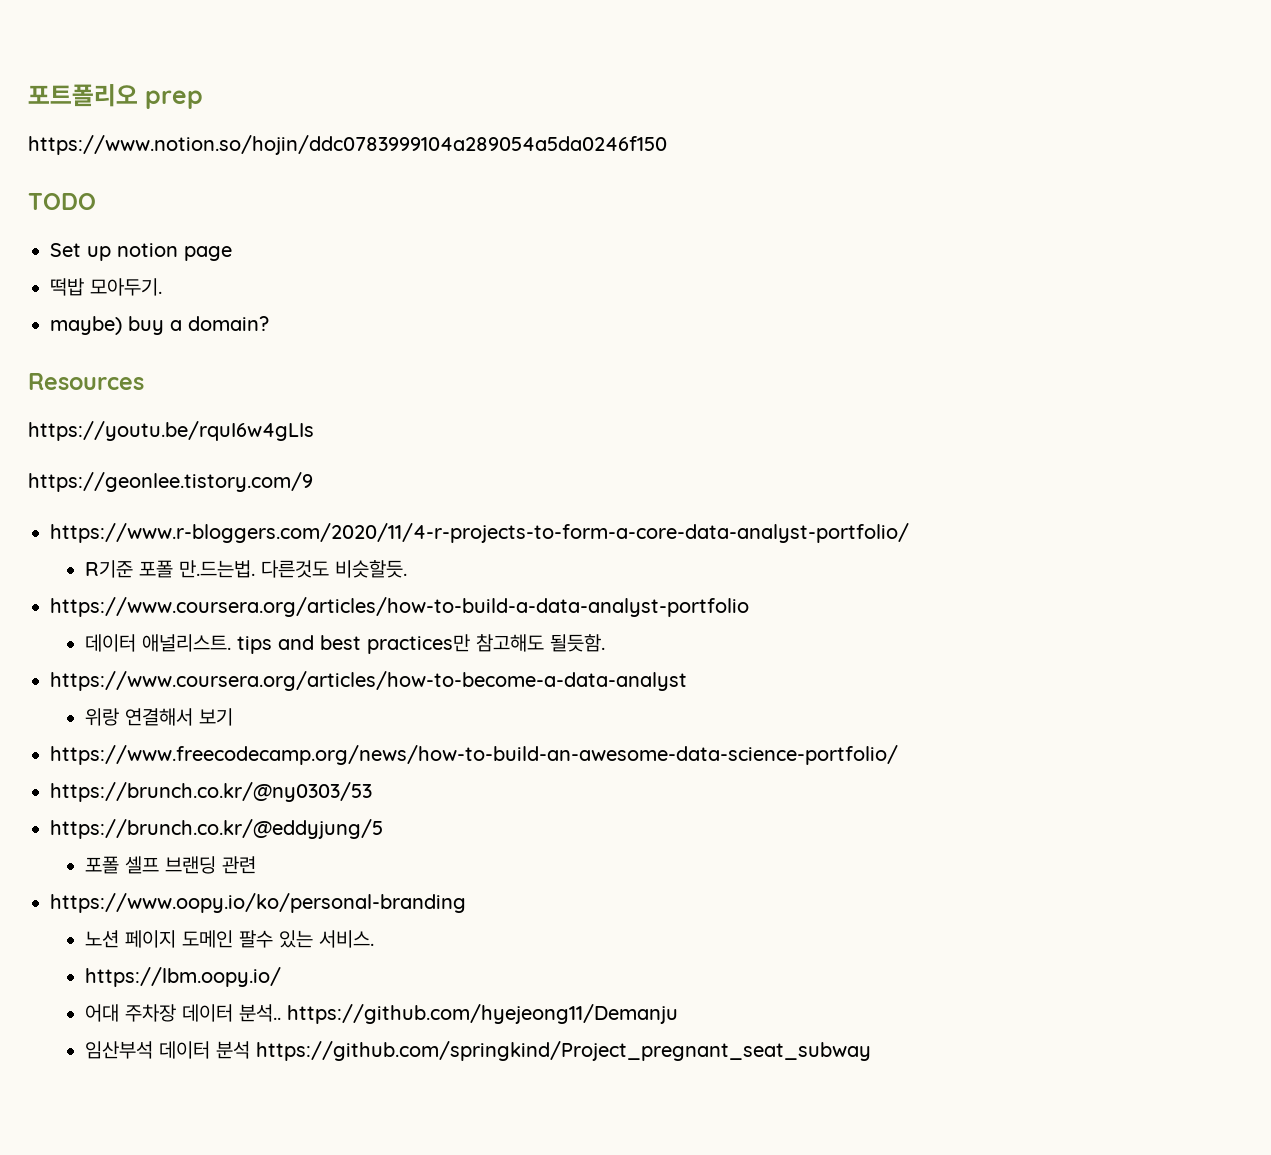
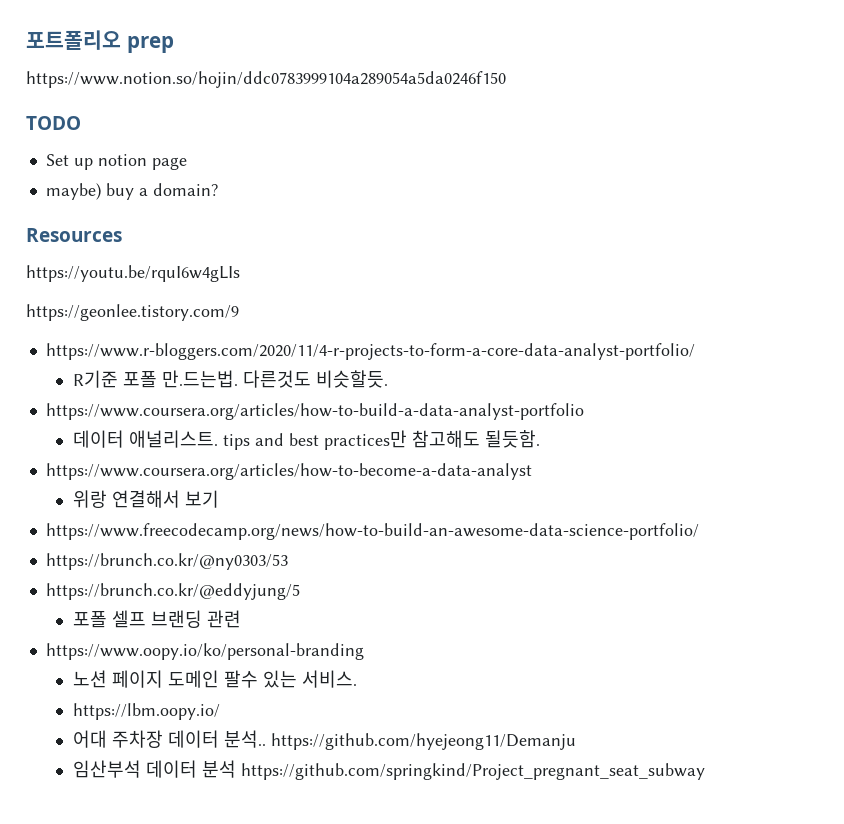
- 떡밥 모아두기.

